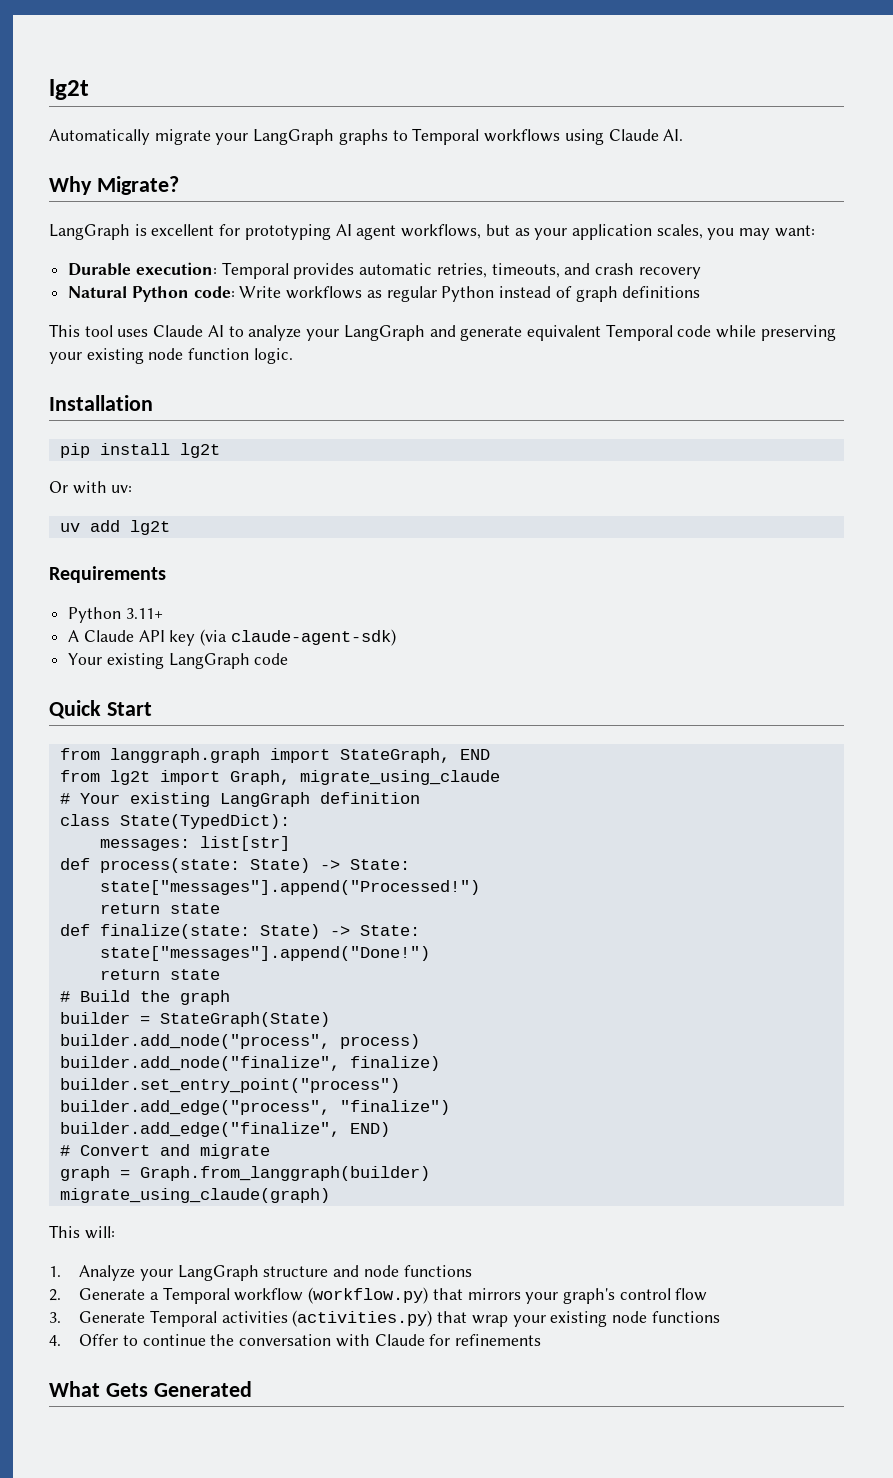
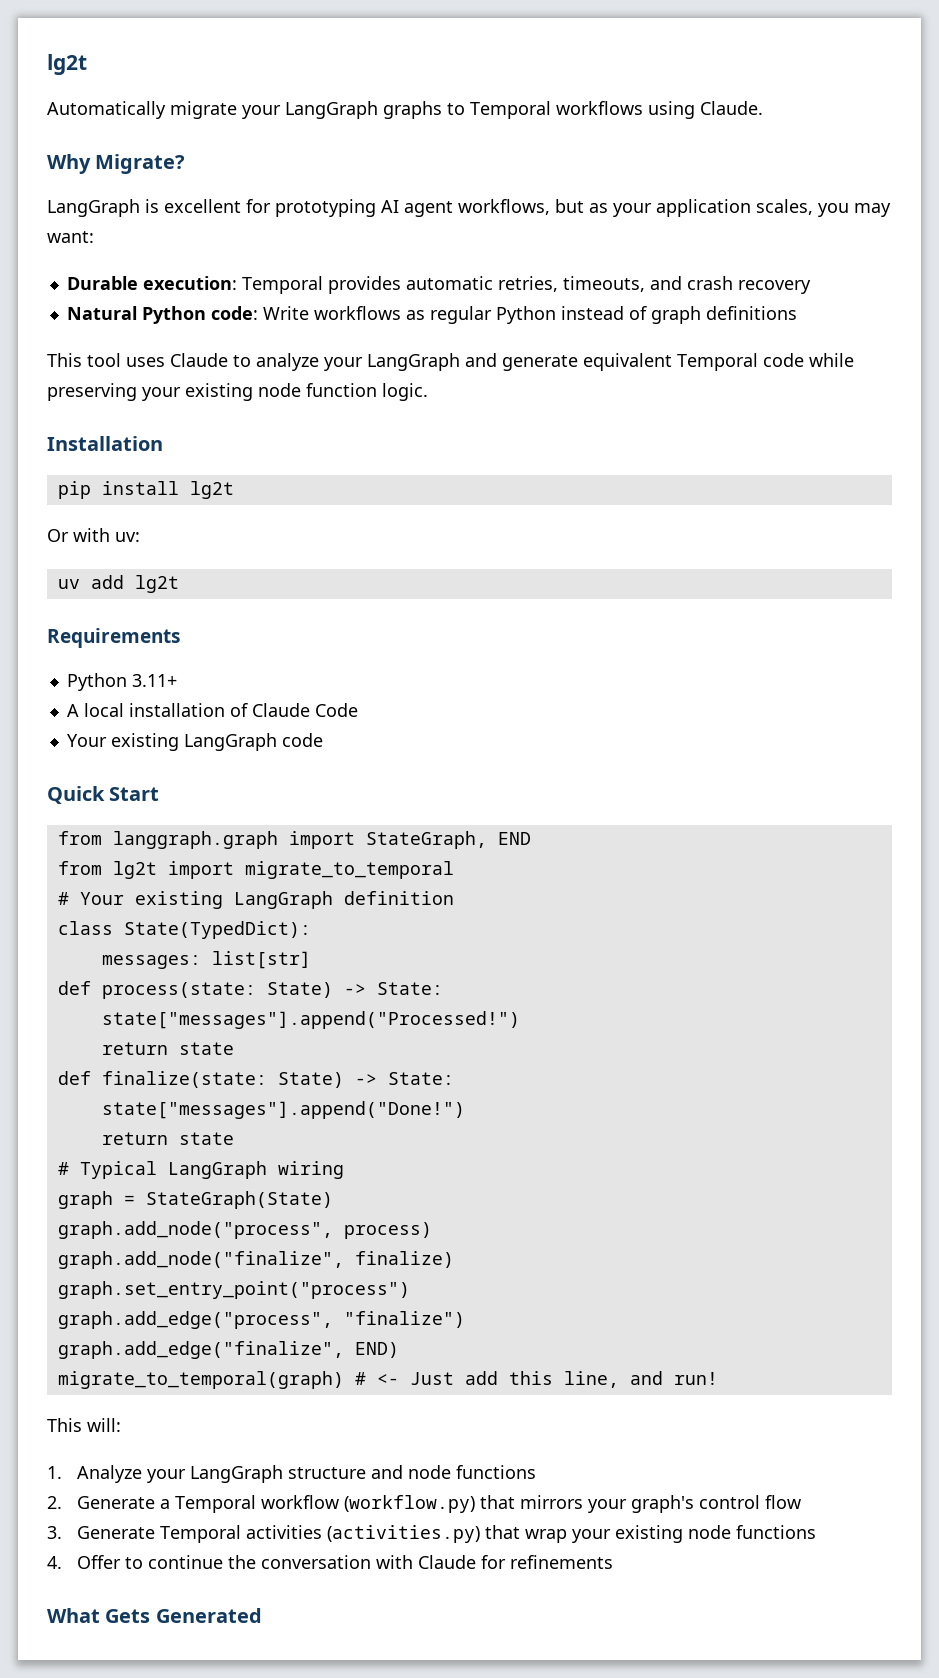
- Automatically migrate your LangGraph graphs to Temporal workflows using Claude AI.
+ Automatically migrate your LangGraph graphs to Temporal workflows using Claude.
- This tool uses Claude AI to analyze your LangGraph and generate equivalent Temporal code while preserving your existing node function logic.
+ This tool uses Claude to analyze your LangGraph and generate equivalent Temporal code while preserving your existing node function logic.
- A Claude API key (via claude-agent-sdk)
+ A local installation of Claude Code
- from lg2t import Graph, migrate_using_claude
+ from lg2t import migrate_to_temporal
- # Build the graph
- builder = StateGraph(State)
+ # Typical LangGraph wiring
+ graph = StateGraph(State)
- builder.add_node("process", process)
+ graph.add_node("process", process)
- builder.add_node("finalize", finalize)
+ graph.add_node("finalize", finalize)
- builder.set_entry_point("process")
- builder.add_edge("process", "finalize")
+ graph.set_entry_point("process")
+ graph.add_edge("process", "finalize")
- builder.add_edge("finalize", END)
+ graph.add_edge("finalize", END)
- # Convert and migrate
- graph = Graph.from_langgraph(builder)
- migrate_using_claude(graph)
+ migrate_to_temporal(graph) # <- Just add this line, and run!

